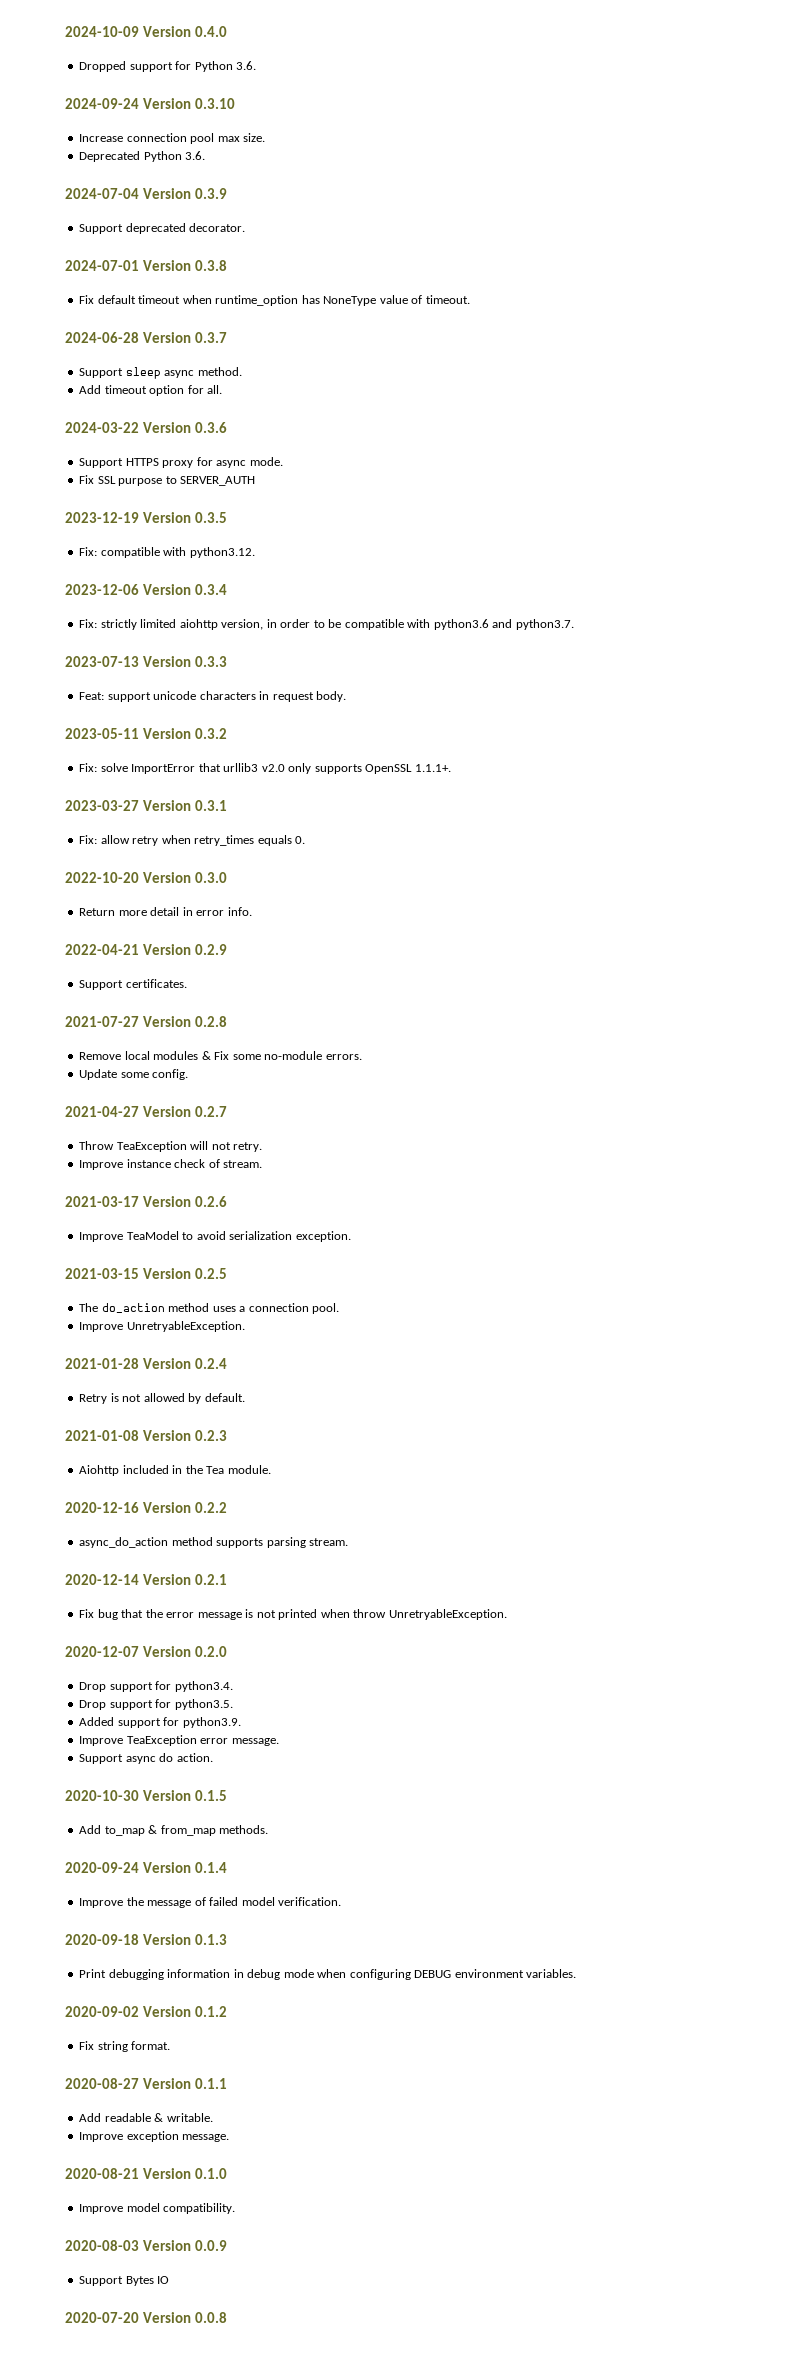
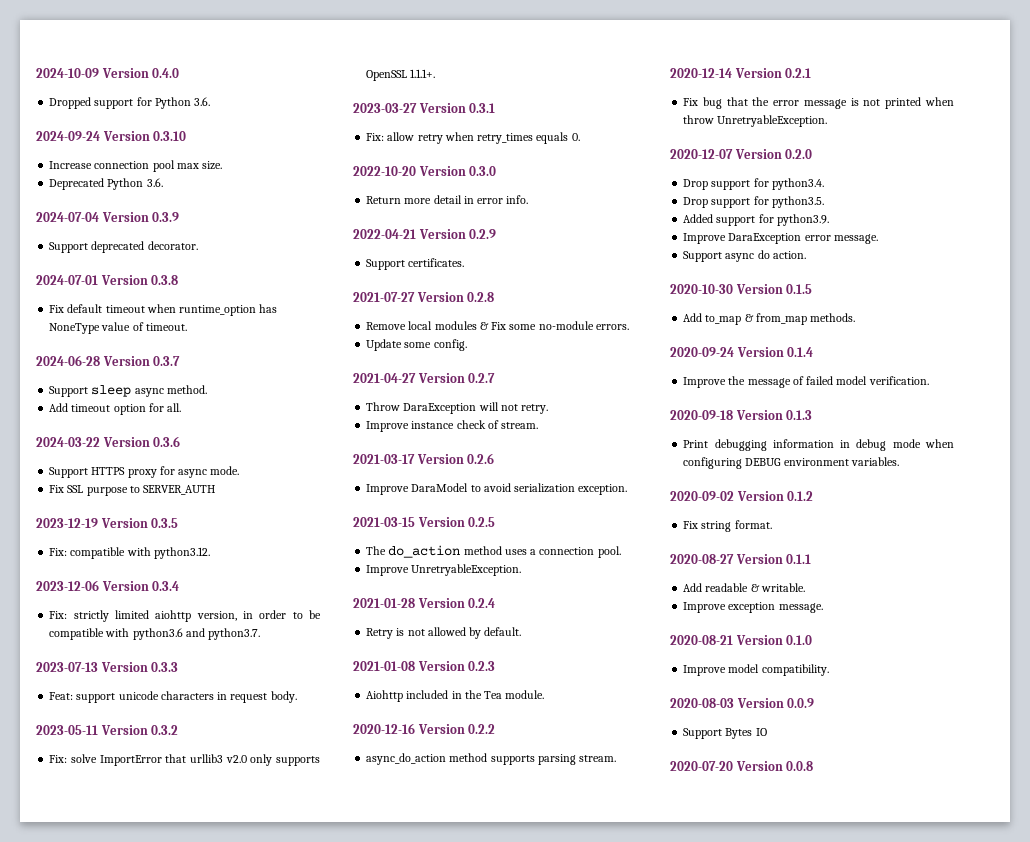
- Throw TeaException will not retry.
+ Throw DaraException will not retry.
- Improve TeaModel to avoid serialization exception.
+ Improve DaraModel to avoid serialization exception.
- Improve TeaException error message.
+ Improve DaraException error message.

